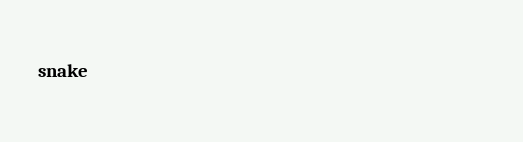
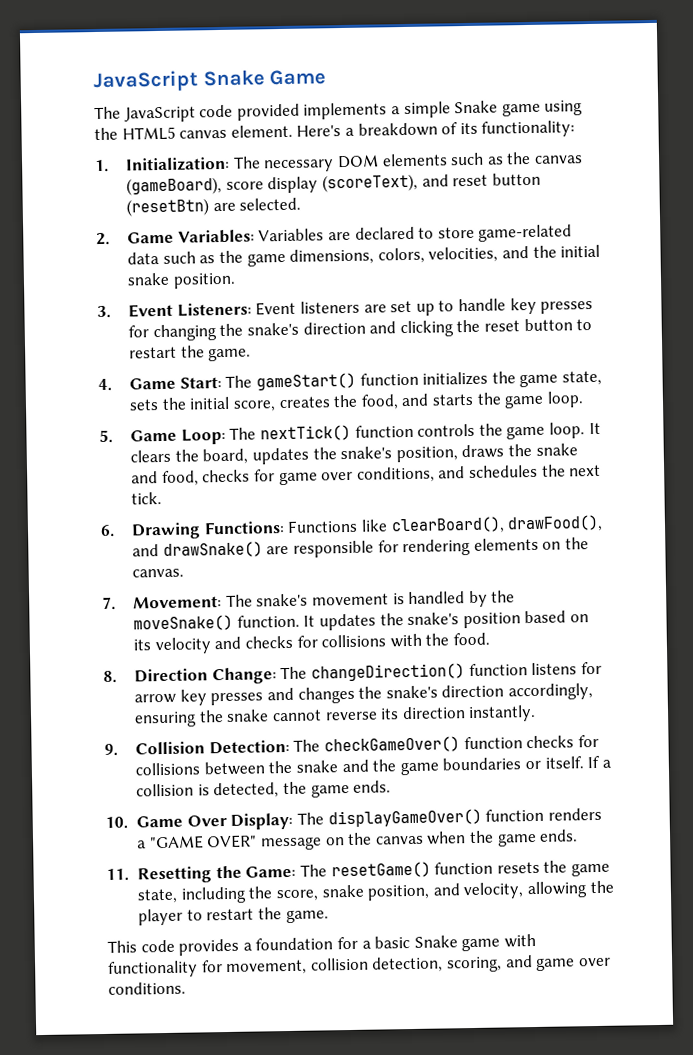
- snake
+ JavaScript Snake Game
+ The JavaScript code provided implements a simple Snake game using the HTML5 canvas element. Here's a breakdown of its functionality:
+ 1. Initialization: The necessary DOM elements such as the canvas (gameBoard), score display (scoreText), and reset button (resetBtn) are selected.
+ 2. Game Variables: Variables are declared to store game-related data such as the game dimensions, colors, velocities, and the initial snake position.
+ 3. Event Listeners: Event listeners are set up to handle key presses for changing the snake's direction and clicking the reset button to restart the game.
+ 4. Game Start: The gameStart() function initializes the game state, sets the initial score, creates the food, and starts the game loop.
+ 5. Game Loop: The nextTick() function controls the game loop. It clears the board, updates the snake's position, draws the snake and food, checks for game over conditions, and schedules the next tick.
+ 6. Drawing Functions: Functions like clearBoard(), drawFood(), and drawSnake() are responsible for rendering elements on the canvas.
+ 7. Movement: The snake's movement is handled by the moveSnake() function. It updates the snake's position based on its velocity and checks for collisions with the food.
+ 8. Direction Change: The changeDirection() function listens for arrow key presses and changes the snake's direction accordingly, ensuring the snake cannot reverse its direction instantly.
+ 9. Collision Detection: The checkGameOver() function checks for collisions between the snake and the game boundaries or itself. If a collision is detected, the game ends.
+ 10. Game Over Display: The displayGameOver() function renders a "GAME OVER" message on the canvas when the game ends.
+ 11. Resetting the Game: The resetGame() function resets the game state, including the score, snake position, and velocity, allowing the player to restart the game.
+ This code provides a foundation for a basic Snake game with functionality for movement, collision detection, scoring, and game over conditions.

